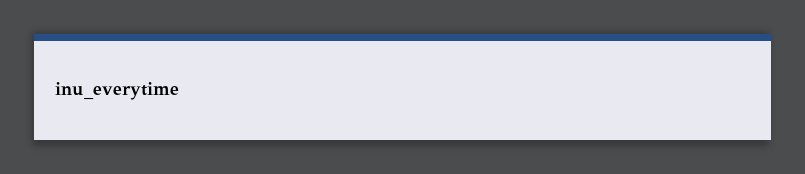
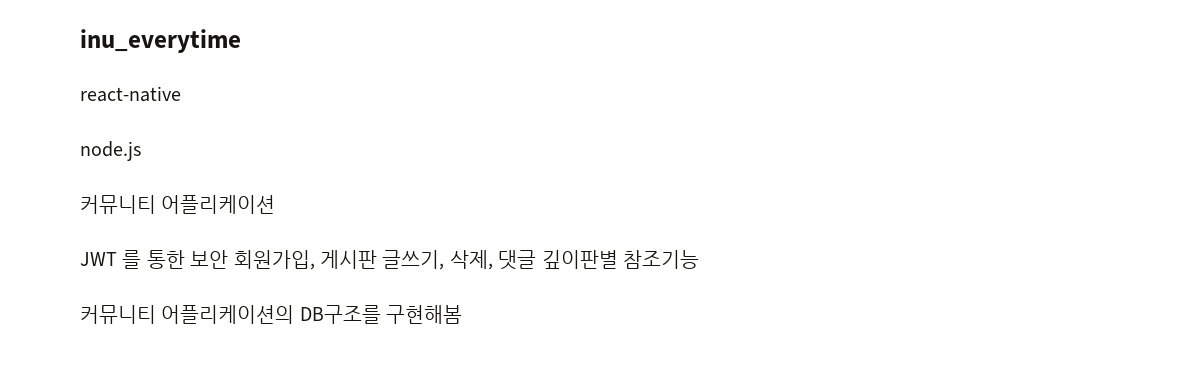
+ react-native
+ node.js
+ 커뮤니티 어플리케이션
+ JWT 를 통한 보안 회원가입, 게시판 글쓰기, 삭제, 댓글 깊이판별 참조기능
+ 커뮤니티 어플리케이션의 DB구조를 구현해봄

